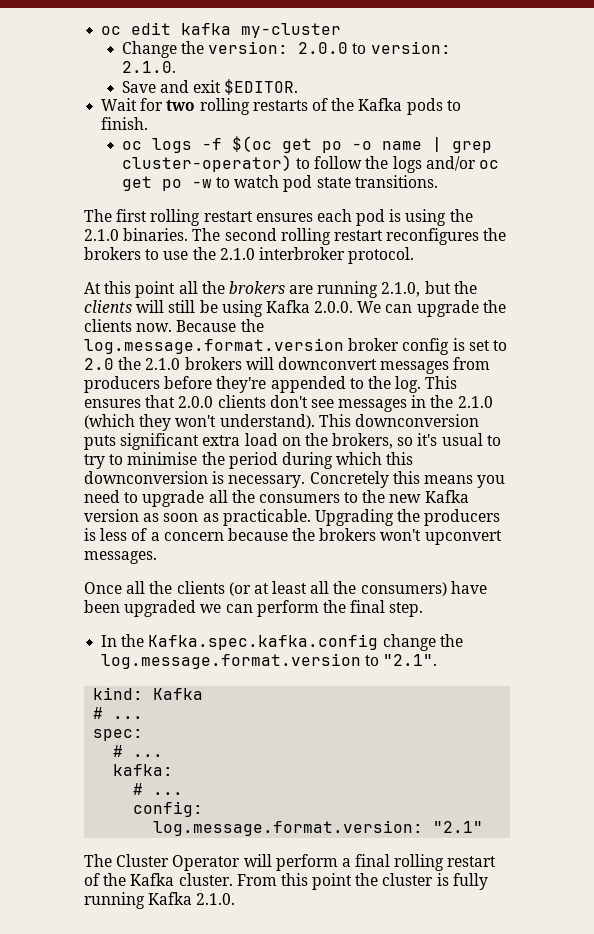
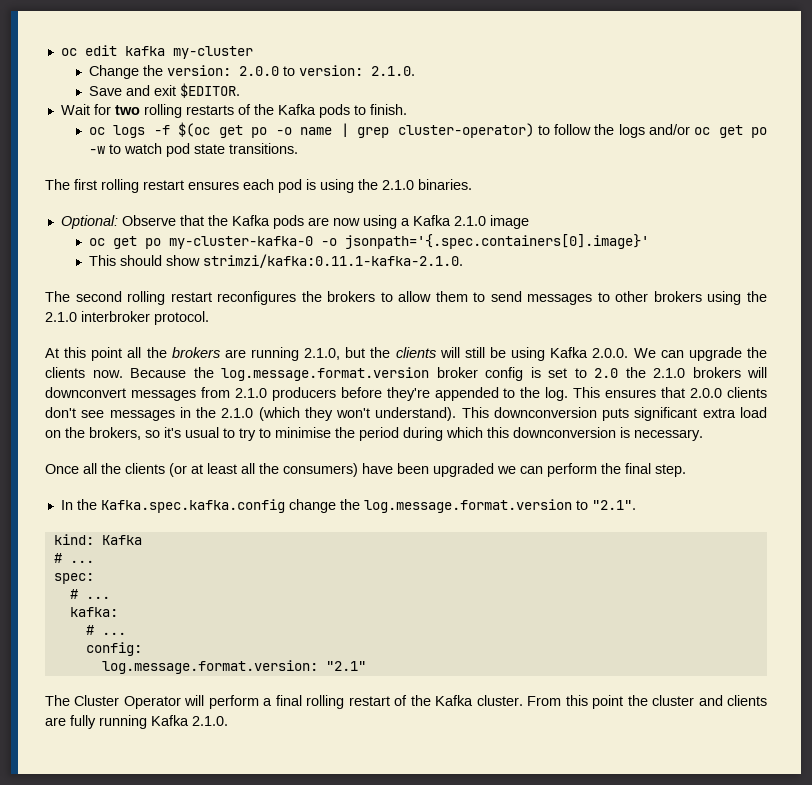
- The first rolling restart ensures each pod is using the 2.1.0 binaries. The second rolling restart reconfigures the brokers to use the 2.1.0 interbroker protocol.
+ The first rolling restart ensures each pod is using the 2.1.0 binaries.
+ Optional: Observe that the Kafka pods are now using a Kafka 2.1.0 image
+ oc get po my-cluster-kafka-0 -o jsonpath='{.spec.containers[0].image}'
+ This should show strimzi/kafka:0.11.1-kafka-2.1.0.
+ The second rolling restart reconfigures the brokers to allow them to send messages to other brokers using the 2.1.0 interbroker protocol.
- Because the log.message.format.version broker config is set to 2.0 the 2.1.0 brokers will downconvert messages from producers before they're appended to the log.
+ Because the log.message.format.version broker config is set to 2.0 the 2.1.0 brokers will downconvert messages from 2.1.0 producers before they're appended to the log.
- Concretely this means you need to upgrade all the consumers to the new Kafka version as soon as practicable. Upgrading the producers is less of a concern because the brokers won't upconvert messages.
- From this point the cluster is fully running Kafka 2.1.0.
+ From this point the cluster and clients are fully running Kafka 2.1.0.

